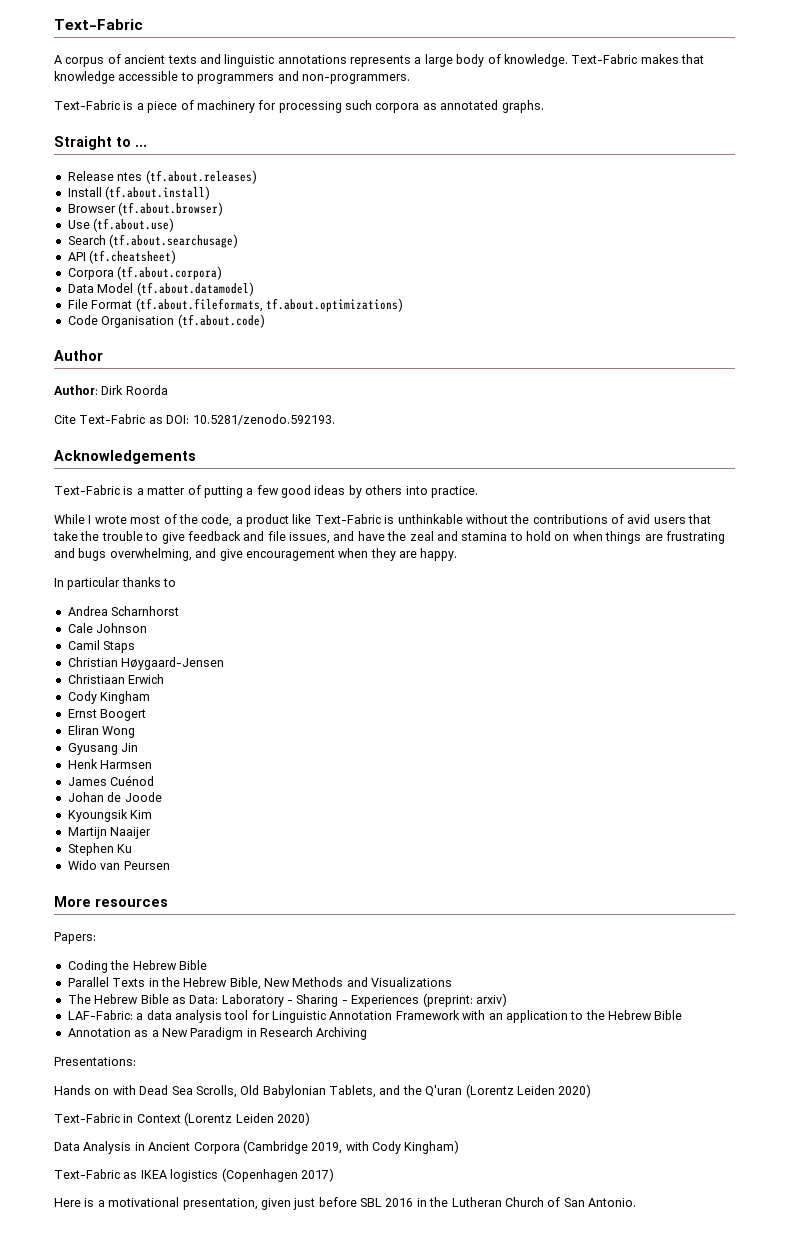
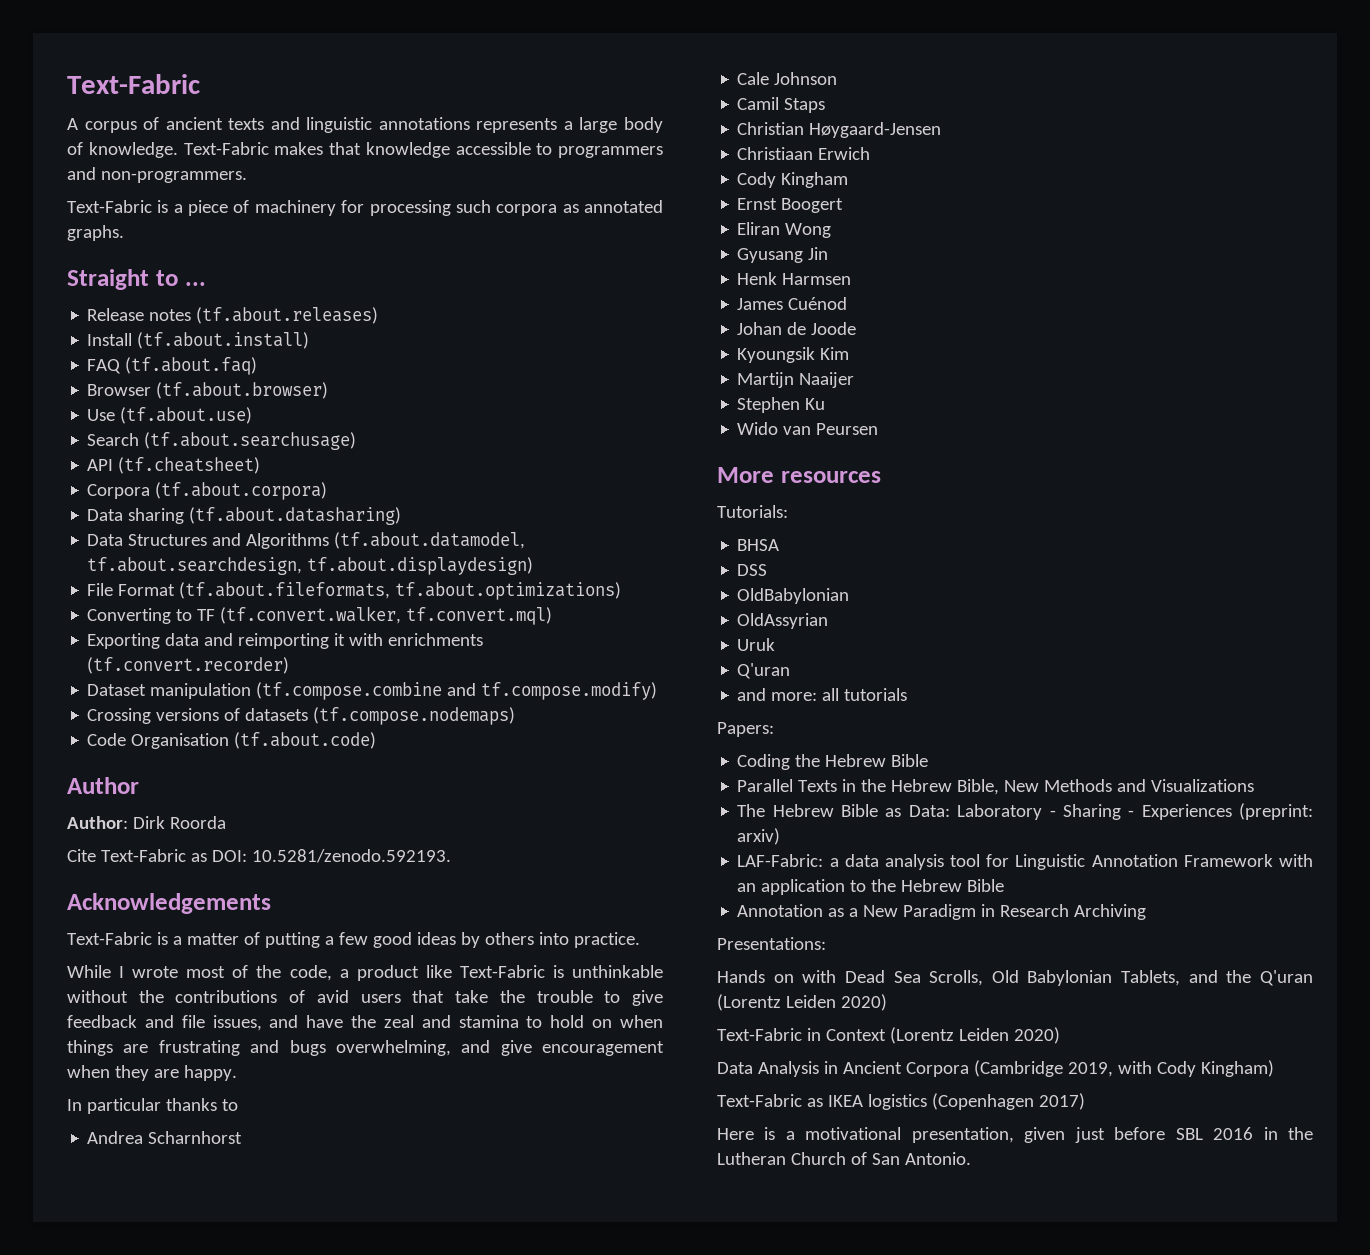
- Release ntes (tf.about.releases)
+ Release notes (tf.about.releases)
+ FAQ (tf.about.faq)
- Data Model (tf.about.datamodel)
+ Data sharing (tf.about.datasharing)
+ Data Structures and Algorithms (tf.about.datamodel, tf.about.searchdesign, tf.about.displaydesign)
  File Format (tf.about.fileformats, tf.about.optimizations)
+ Converting to TF (tf.convert.walker, tf.convert.mql)
+ Exporting data and reimporting it with enrichments (tf.convert.recorder)
+ Dataset manipulation (tf.compose.combine and tf.compose.modify)
+ Crossing versions of datasets (tf.compose.nodemaps)
+ Tutorials:
+ BHSA
+ DSS
+ OldBabylonian
+ OldAssyrian
+ Uruk
+ Q'uran
+ and more: all tutorials

